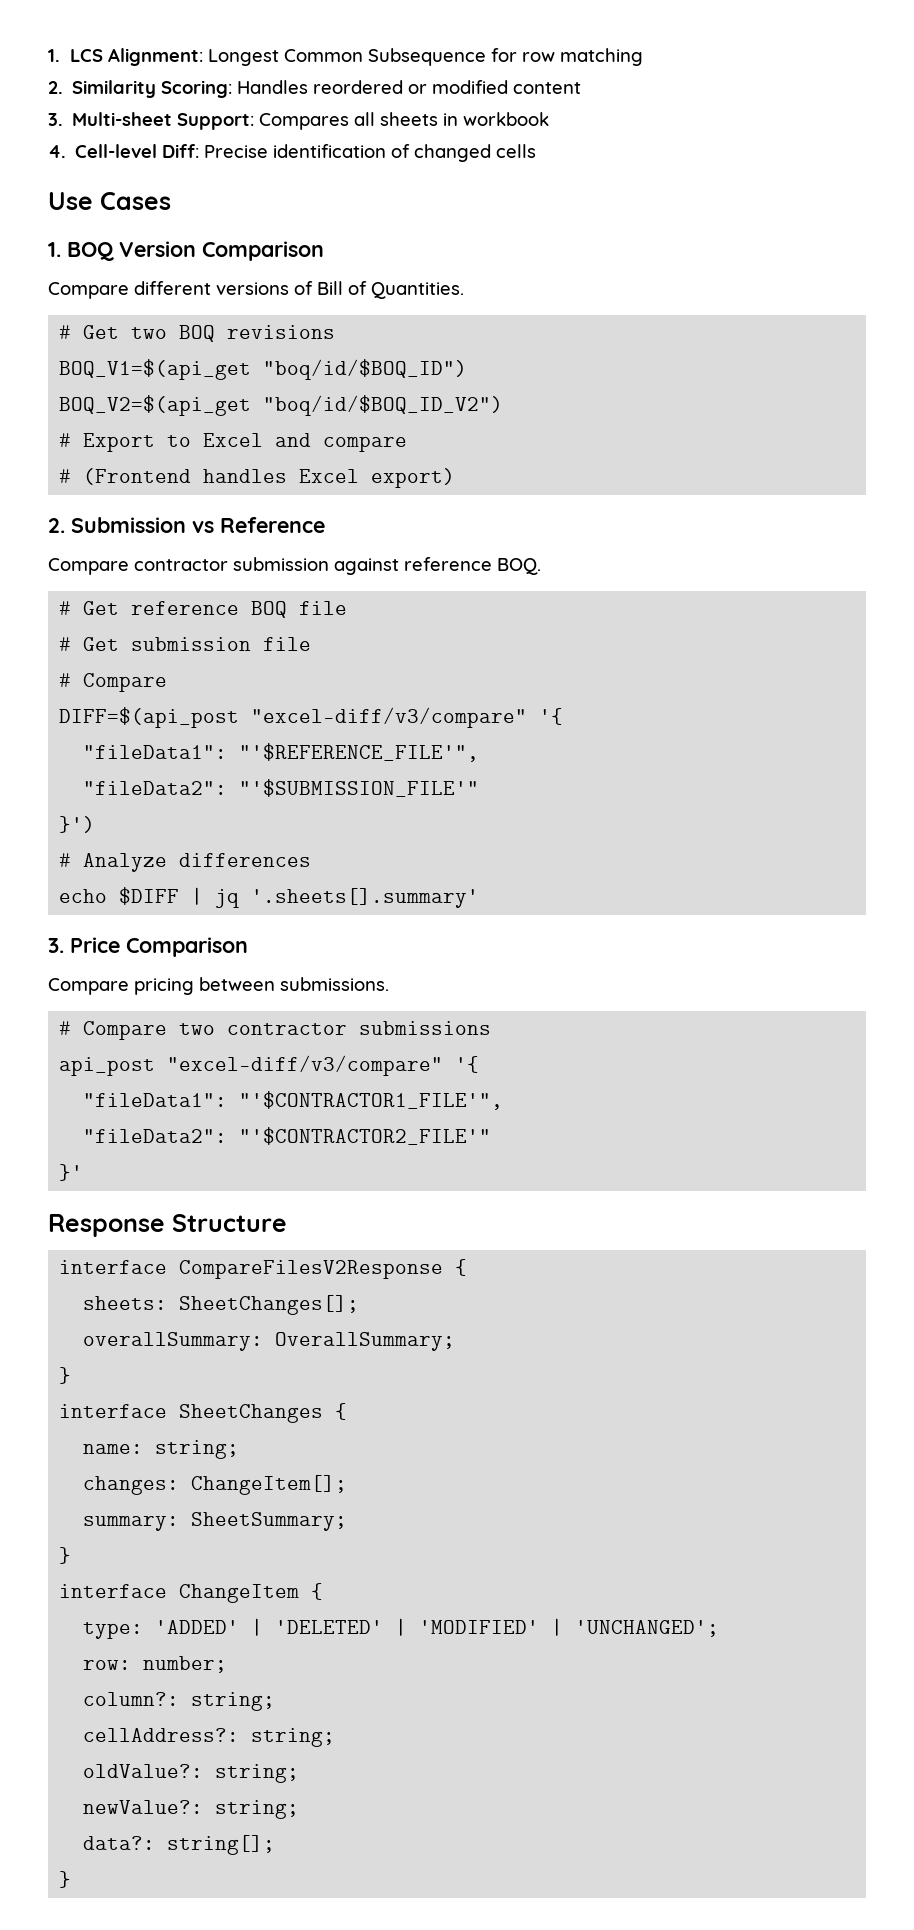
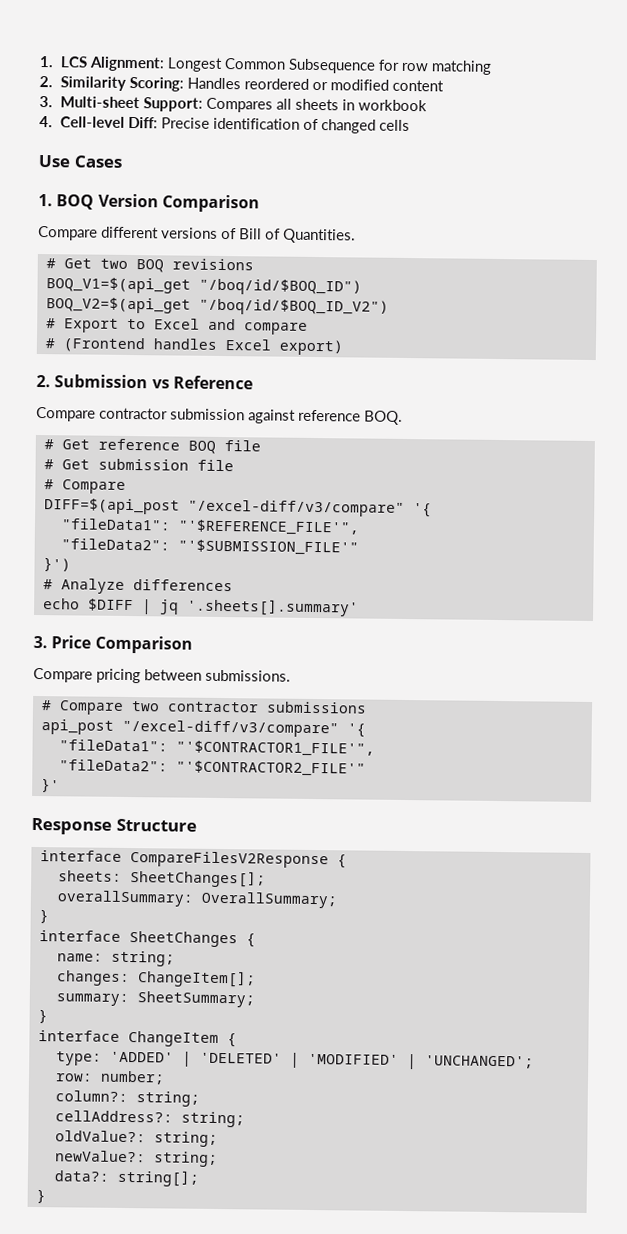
- BOQ_V1=$(api_get "boq/id/$BOQ_ID")
+ BOQ_V1=$(api_get "/boq/id/$BOQ_ID")
- BOQ_V2=$(api_get "boq/id/$BOQ_ID_V2")
+ BOQ_V2=$(api_get "/boq/id/$BOQ_ID_V2")
- DIFF=$(api_post "excel-diff/v3/compare" '{
+ DIFF=$(api_post "/excel-diff/v3/compare" '{
- api_post "excel-diff/v3/compare" '{
+ api_post "/excel-diff/v3/compare" '{

